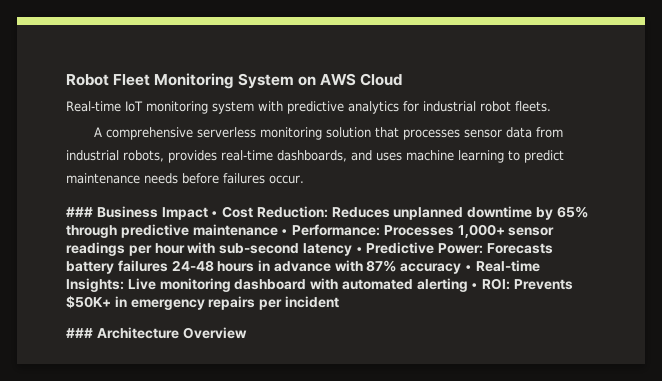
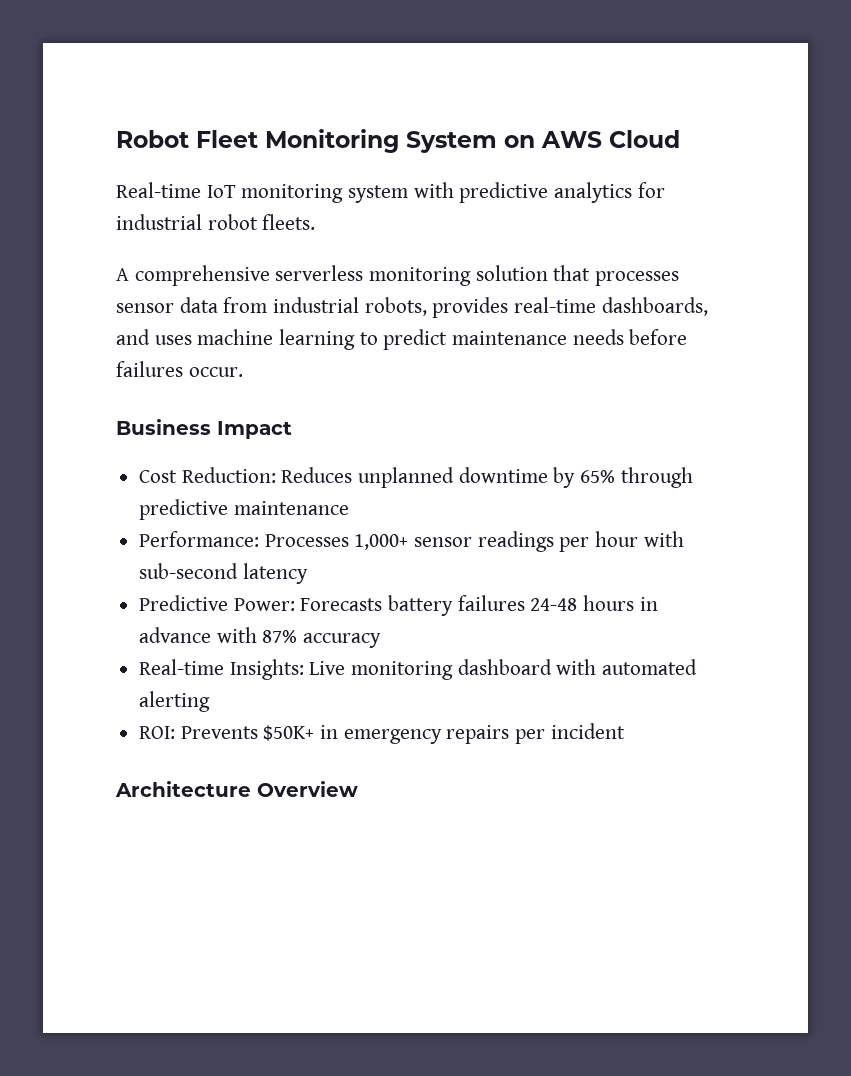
- ### Business Impact • Cost Reduction: Reduces unplanned downtime by 65% through predictive maintenance • Performance: Processes 1,000+ sensor readings per hour with sub-second latency • Predictive Power: Forecasts battery failures 24-48 hours in advance with 87% accuracy • Real-time Insights: Live monitoring dashboard with automated alerting • ROI: Prevents $50K+ in emergency repairs per incident
+ Business Impact
+ Cost Reduction: Reduces unplanned downtime by 65% through predictive maintenance
+ Performance: Processes 1,000+ sensor readings per hour with sub-second latency
+ Predictive Power: Forecasts battery failures 24-48 hours in advance with 87% accuracy
+ Real-time Insights: Live monitoring dashboard with automated alerting
+ ROI: Prevents $50K+ in emergency repairs per incident
- ### Architecture Overview
+ Architecture Overview

